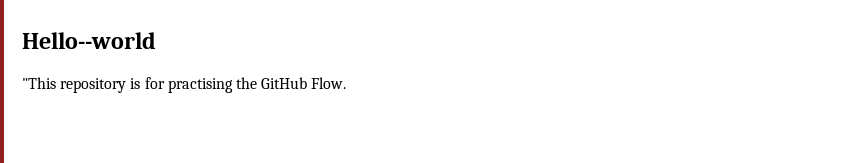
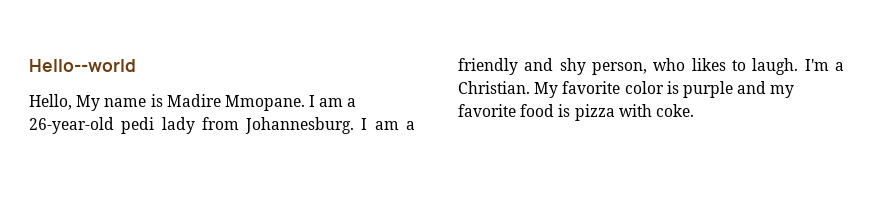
- "This repository is for practising the GitHub Flow.
+ Hello, My name is Madire Mmopane. I am a 26-year-old pedi lady from Johannesburg. I am a friendly and shy person, who likes to laugh. I'm a Christian. My favorite color is purple and my favorite food is pizza with coke.

